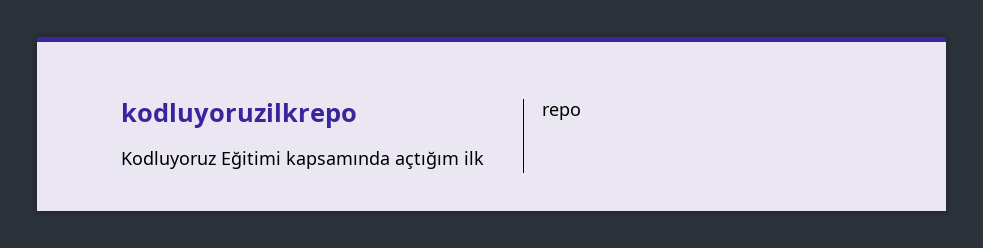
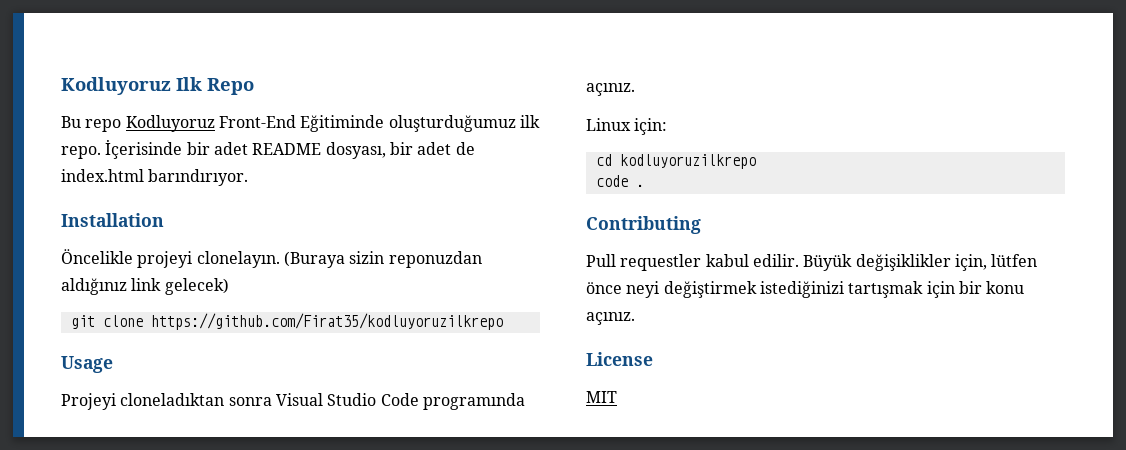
- kodluyoruzilkrepo
- Kodluyoruz Eğitimi kapsamında açtığım ilk repo
+ Kodluyoruz Ilk Repo
+ Bu repo Kodluyoruz Front-End Eğitiminde oluşturduğumuz ilk repo. İçerisinde bir adet README dosyası, bir adet de index.html barındırıyor.
+ Installation
+ Öncelikle projeyi clonelayın. (Buraya sizin reponuzdan aldığınız link gelecek)
+ git clone https://github.com/Firat35/kodluyoruzilkrepo
+ Usage
+ Projeyi cloneladıktan sonra Visual Studio Code programında açınız.
+ Linux için:
+ cd kodluyoruzilkrepo
+ code .
+ Contributing
+ Pull requestler kabul edilir. Büyük değişiklikler için, lütfen önce neyi değiştirmek istediğinizi tartışmak için bir konu açınız.
+ License
+ MIT

